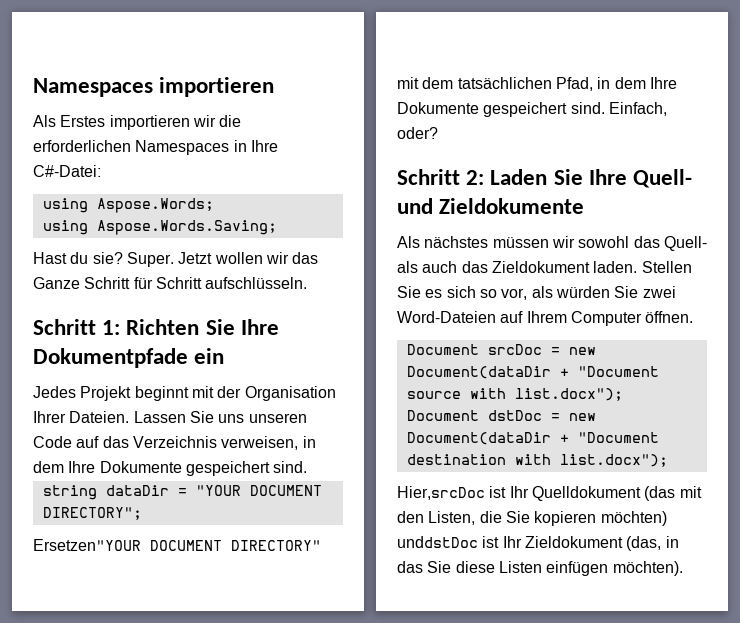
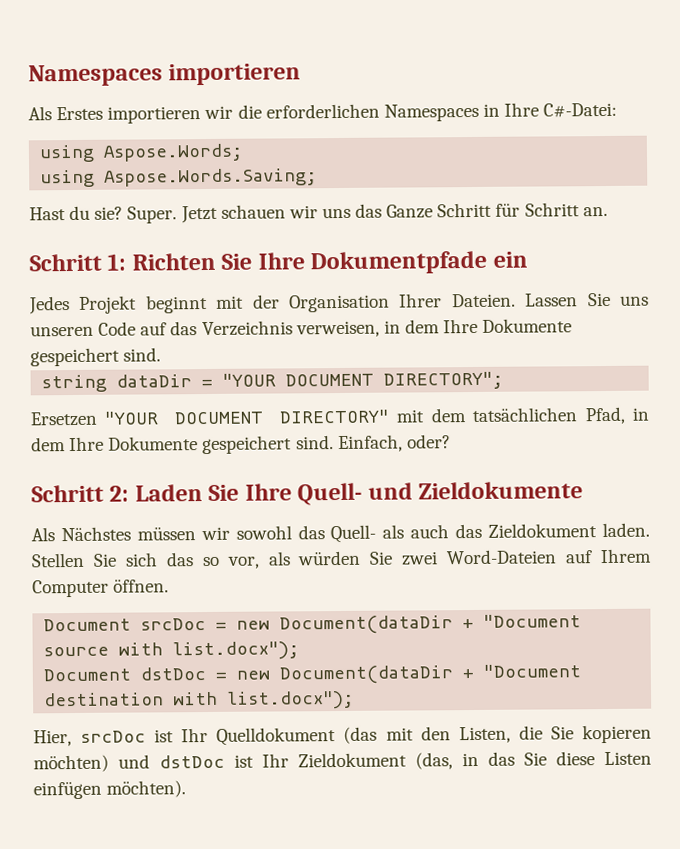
- Jetzt wollen wir das Ganze Schritt für Schritt aufschlüsseln.
+ Jetzt schauen wir uns das Ganze Schritt für Schritt an.
- Ersetzen"YOUR DOCUMENT DIRECTORY" mit dem tatsächlichen Pfad, in dem Ihre Dokumente gespeichert sind.
+ Ersetzen "YOUR DOCUMENT DIRECTORY" mit dem tatsächlichen Pfad, in dem Ihre Dokumente gespeichert sind.
- Als nächstes müssen wir sowohl das Quell- als auch das Zieldokument laden.
+ Als Nächstes müssen wir sowohl das Quell- als auch das Zieldokument laden.
- Stellen Sie es sich so vor, als würden Sie zwei Word-Dateien auf Ihrem Computer öffnen.
+ Stellen Sie sich das so vor, als würden Sie zwei Word-Dateien auf Ihrem Computer öffnen.
- Hier,srcDoc ist Ihr Quelldokument (das mit den Listen, die Sie kopieren möchten) unddstDoc ist Ihr Zieldokument (das, in das Sie diese Listen einfügen möchten).
+ Hier, srcDoc ist Ihr Quelldokument (das mit den Listen, die Sie kopieren möchten) und dstDoc ist Ihr Zieldokument (das, in das Sie diese Listen einfügen möchten).

